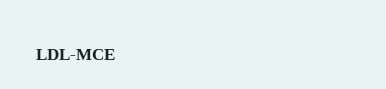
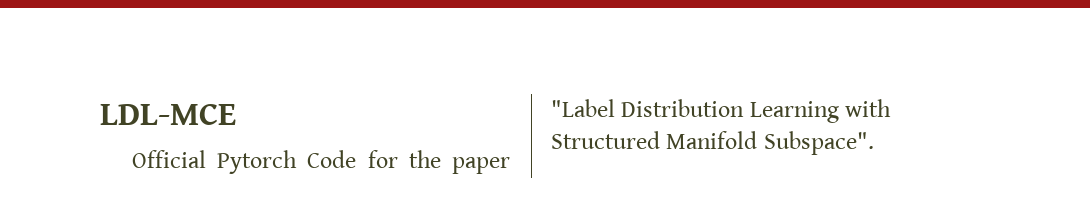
+ Official Pytorch Code for the paper "Label Distribution Learning with Structured Manifold Subspace".

